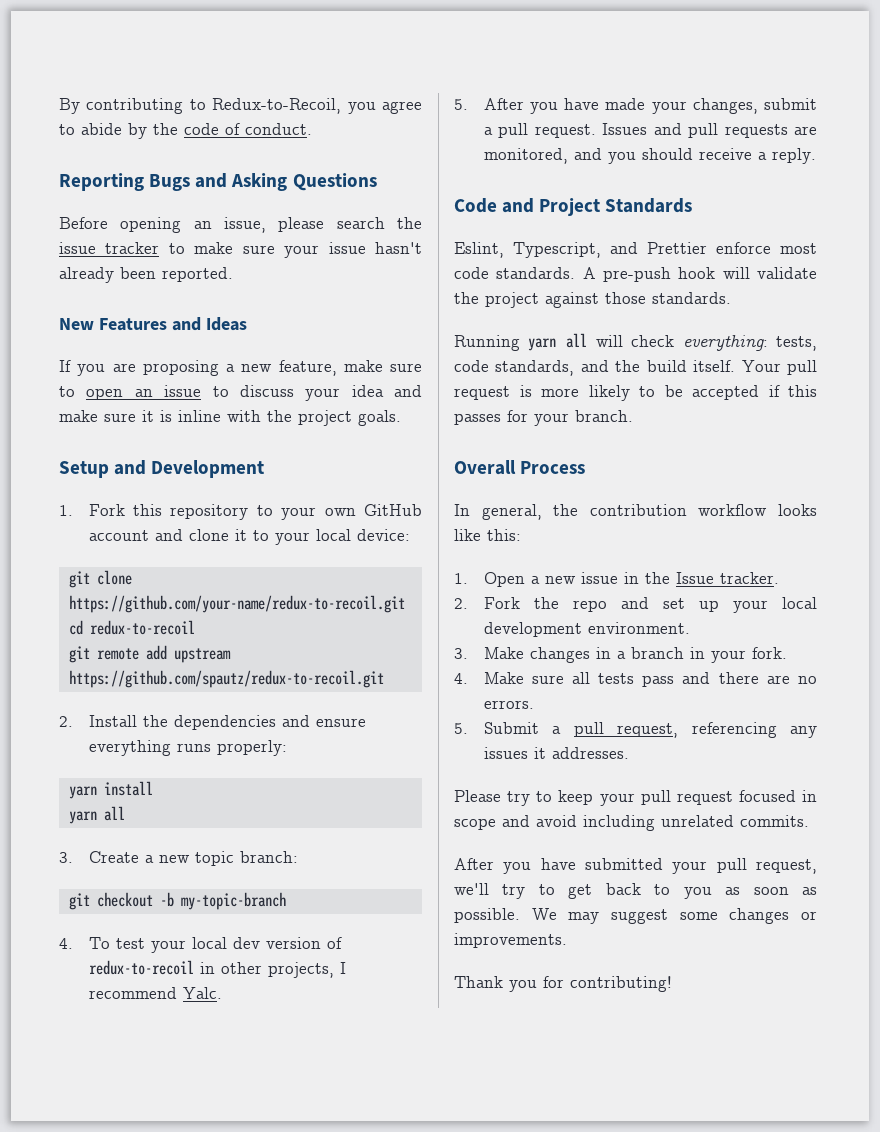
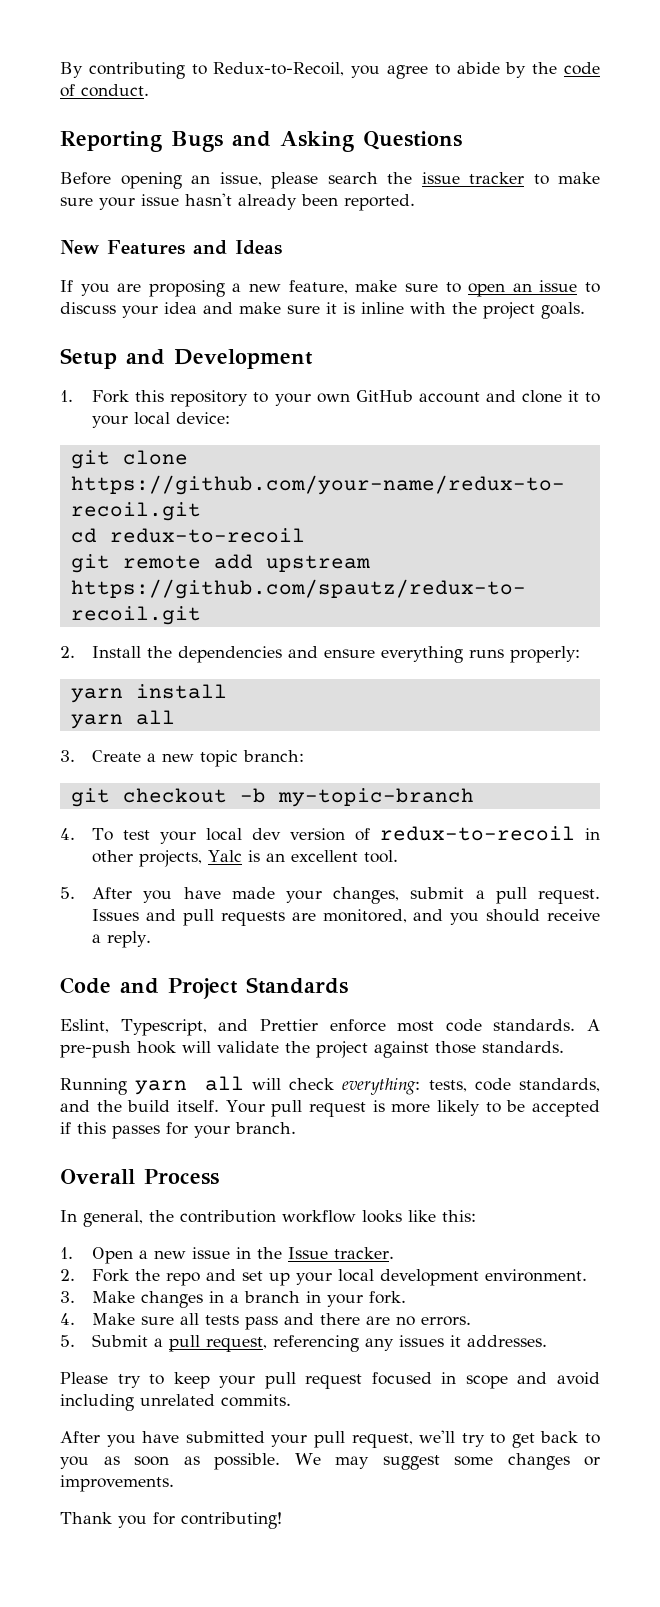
- 4. To test your local dev version of redux-to-recoil in other projects, I recommend Yalc.
+ 4. To test your local dev version of redux-to-recoil in other projects, Yalc is an excellent tool.

